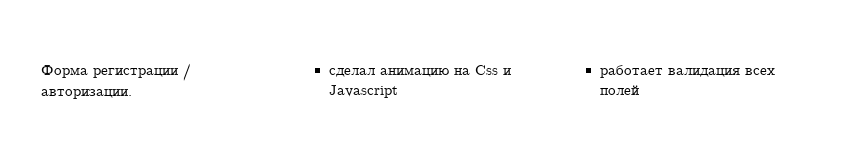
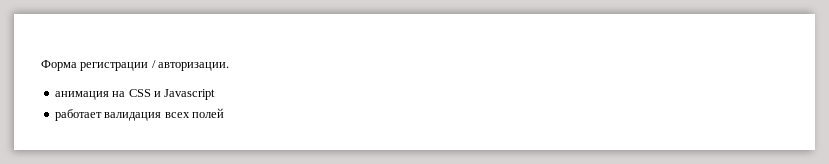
- сделал анимацию на Css и Javascript
+ анимация на CSS и Javascript

